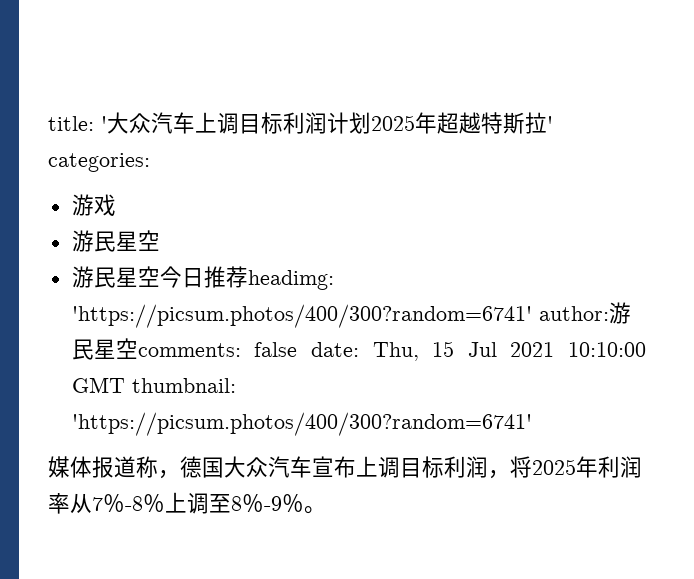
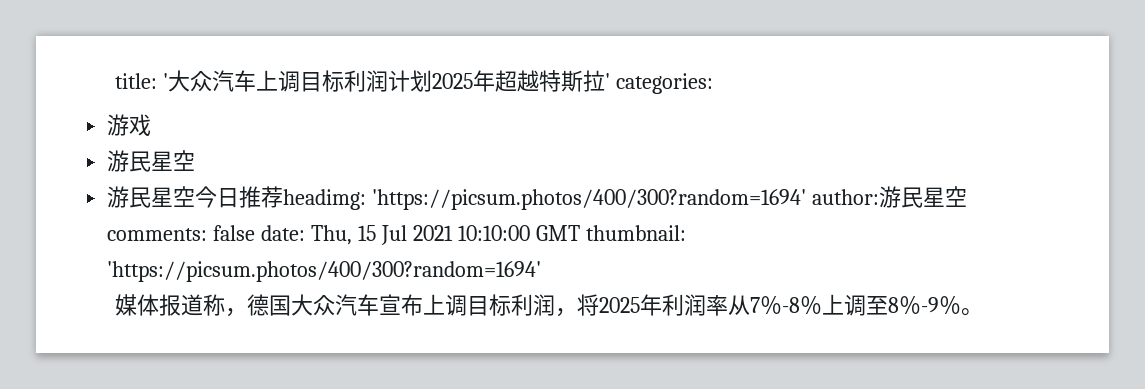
- 游民星空今日推荐headimg: 'https://picsum.photos/400/300?random=6741' author:游民星空comments: false date: Thu, 15 Jul 2021 10:10:00 GMT thumbnail: 'https://picsum.photos/400/300?random=6741'
+ 游民星空今日推荐headimg: 'https://picsum.photos/400/300?random=1694' author:游民星空comments: false date: Thu, 15 Jul 2021 10:10:00 GMT thumbnail: 'https://picsum.photos/400/300?random=1694'

